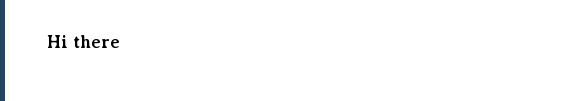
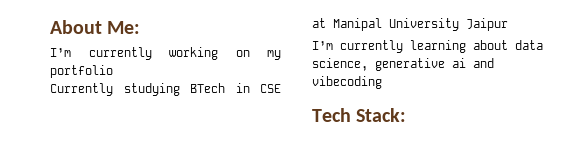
- Hi there
+ About Me:
+ I’m currently working on my portfolio
+ Currently studying BTech in CSE at Manipal University Jaipur
+ I’m currently learning about data science, generative ai and vibecoding
+ Tech Stack:

